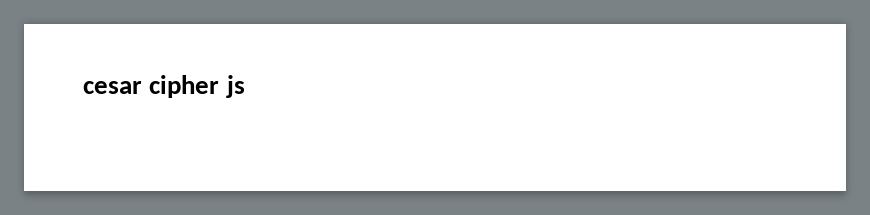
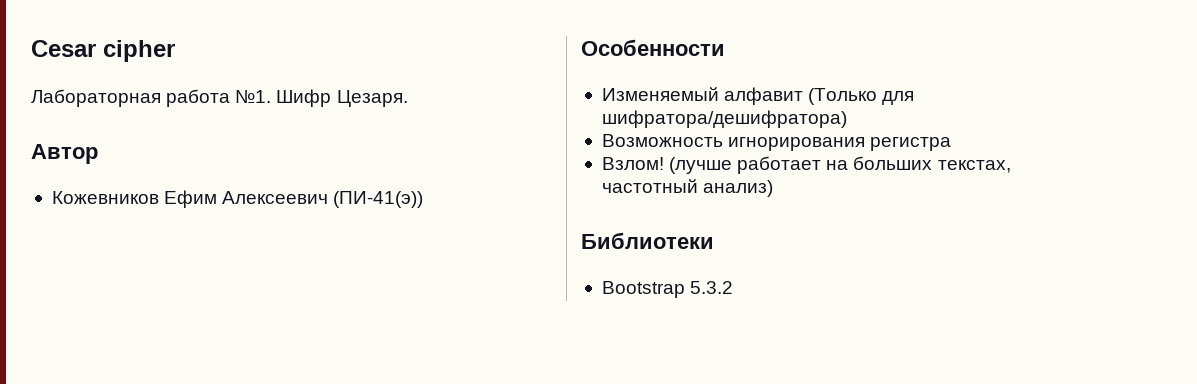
- cesar cipher js
+ Cesar cipher
+ Лабораторная работа №1. Шифр Цезаря.
+ Автор
+ Кожевников Ефим Алексеевич (ПИ-41(э))
+ Особенности
+ Изменяемый алфавит (Только для шифратора/дешифратора)
+ Возможность игнорирования регистра
+ Взлом! (лучше работает на больших текстах, частотный анализ)
+ Библиотеки
+ Bootstrap 5.3.2

